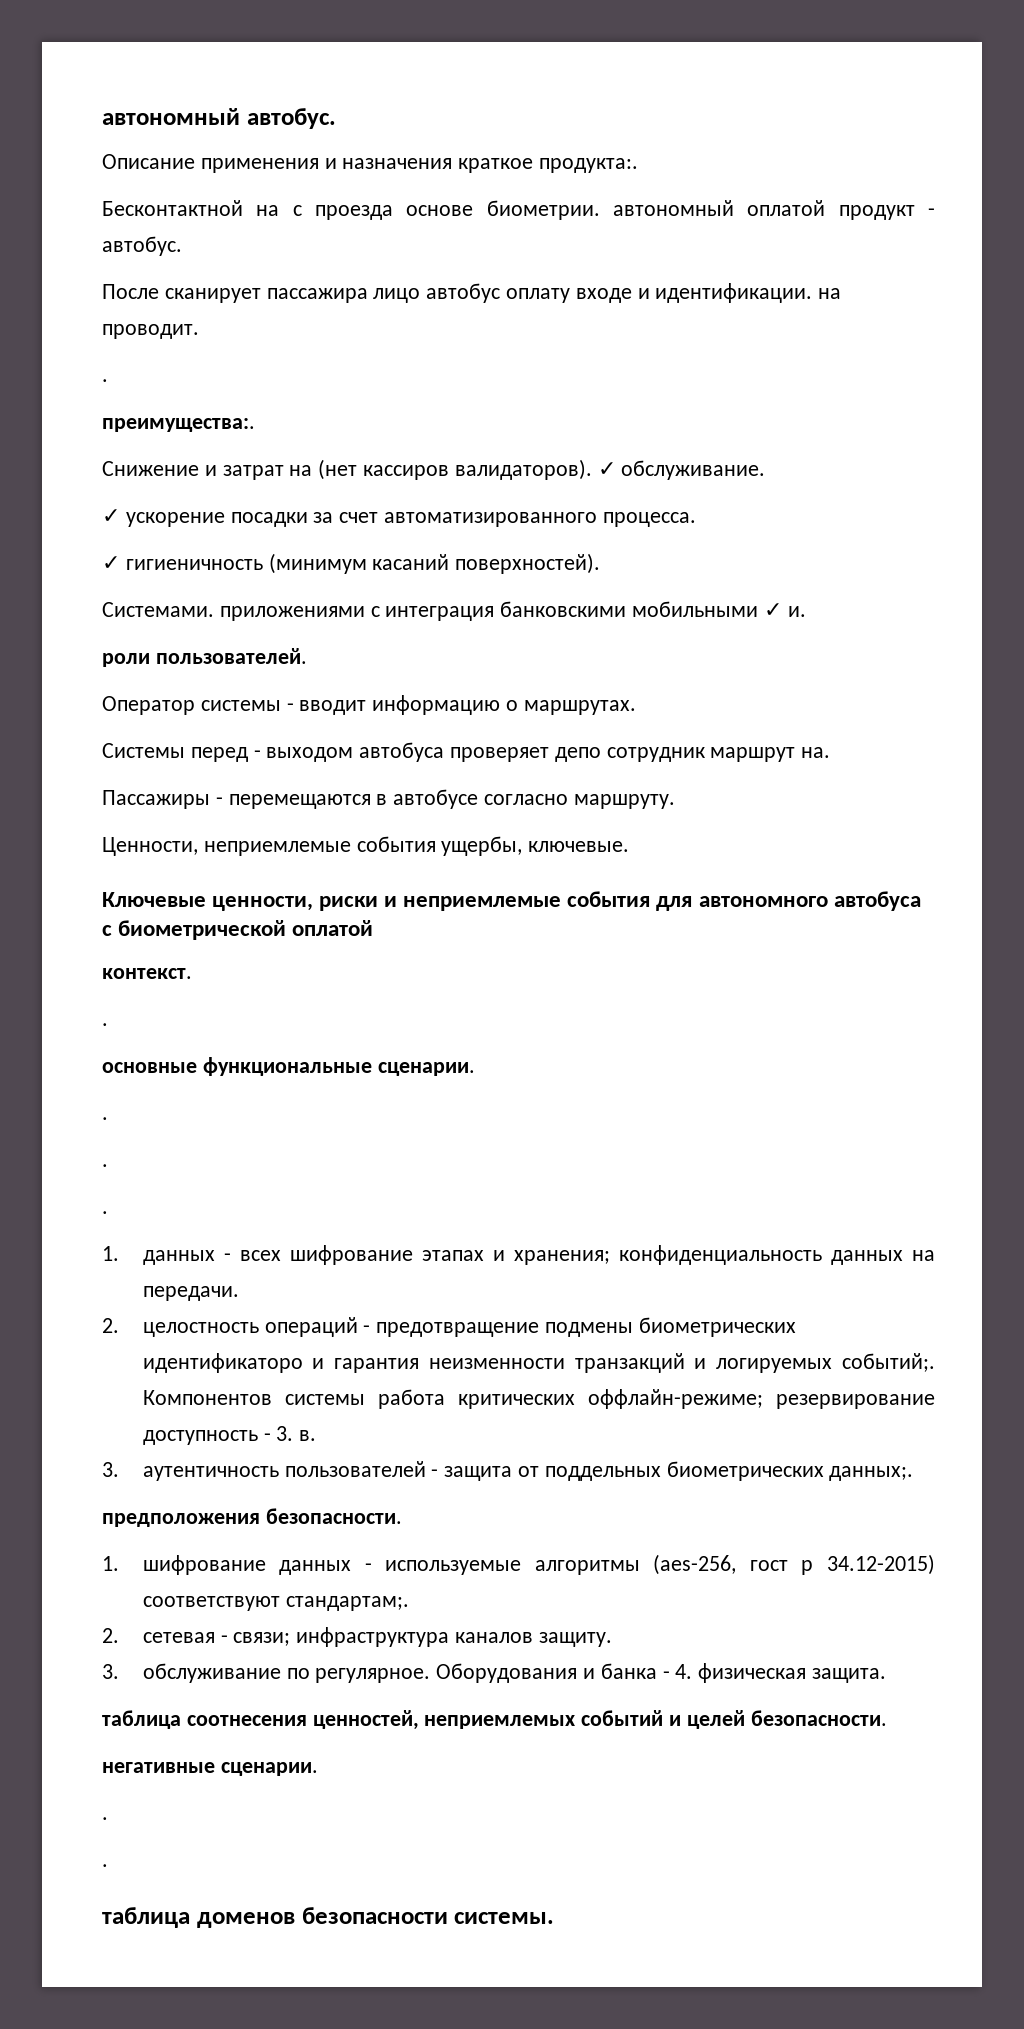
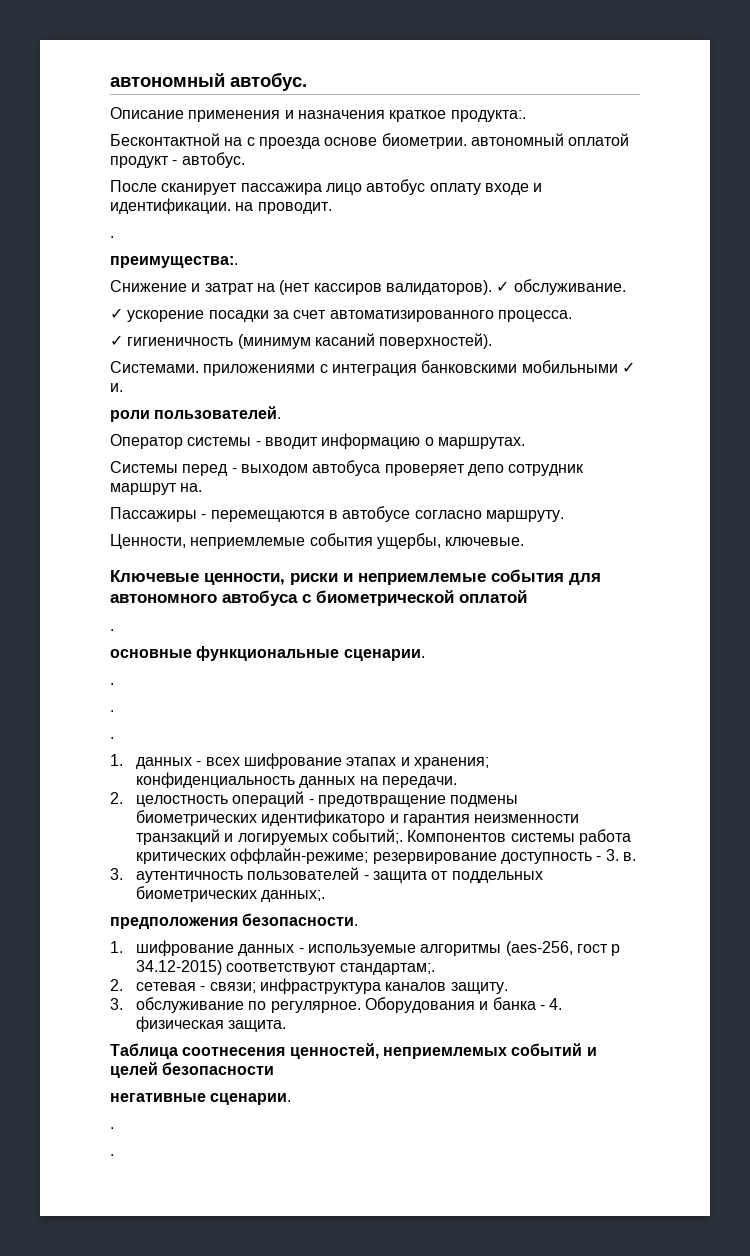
- контекст.
- таблица соотнесения ценностей, неприемлемых событий и целей безопасности.
+ Таблица соотнесения ценностей, неприемлемых событий и целей безопасности
- таблица доменов безопасности системы.

